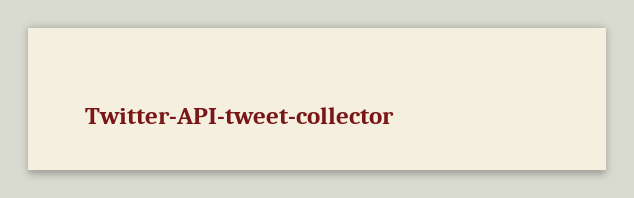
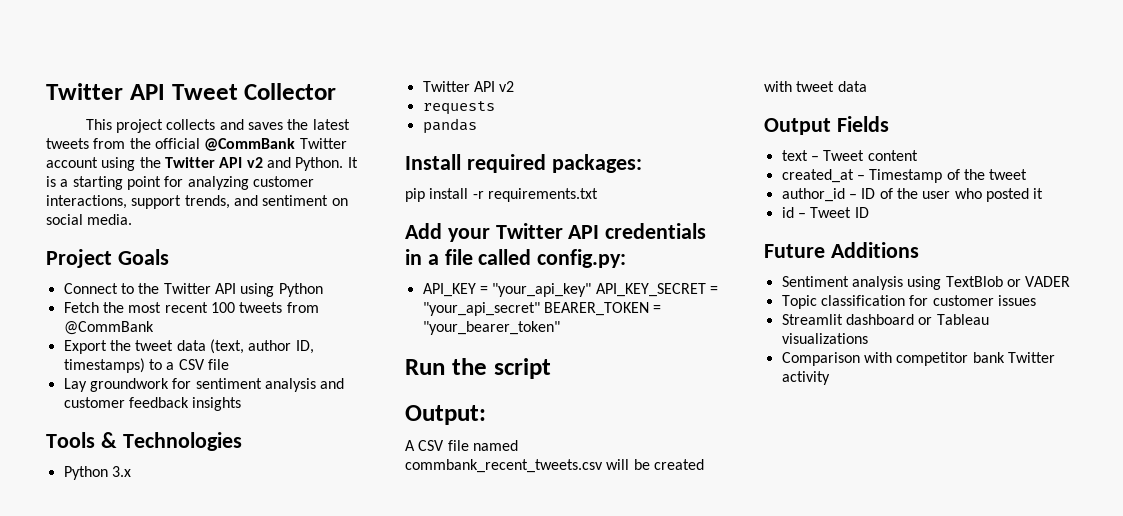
- Twitter-API-tweet-collector
+ Twitter API Tweet Collector
+ This project collects and saves the latest tweets from the official @CommBank Twitter account using the Twitter API v2 and Python. It is a starting point for analyzing customer interactions, support trends, and sentiment on social media.
+ Project Goals
+ Connect to the Twitter API using Python
+ Fetch the most recent 100 tweets from @CommBank
+ Export the tweet data (text, author ID, timestamps) to a CSV file
+ Lay groundwork for sentiment analysis and customer feedback insights
+ Tools & Technologies
+ Python 3.x
+ Twitter API v2
+ requests
+ pandas
+ Install required packages:
+ pip install -r requirements.txt
+ Add your Twitter API credentials in a file called config.py:
+ API_KEY = "your_api_key" API_KEY_SECRET = "your_api_secret" BEARER_TOKEN = "your_bearer_token"
+ Run the script
+ Output:
+ A CSV file named commbank_recent_tweets.csv will be created with tweet data
+ Output Fields
+ text – Tweet content
+ created_at – Timestamp of the tweet
+ author_id – ID of the user who posted it
+ id – Tweet ID
+ Future Additions
+ Sentiment analysis using TextBlob or VADER
+ Topic classification for customer issues
+ Streamlit dashboard or Tableau visualizations
+ Comparison with competitor bank Twitter activity

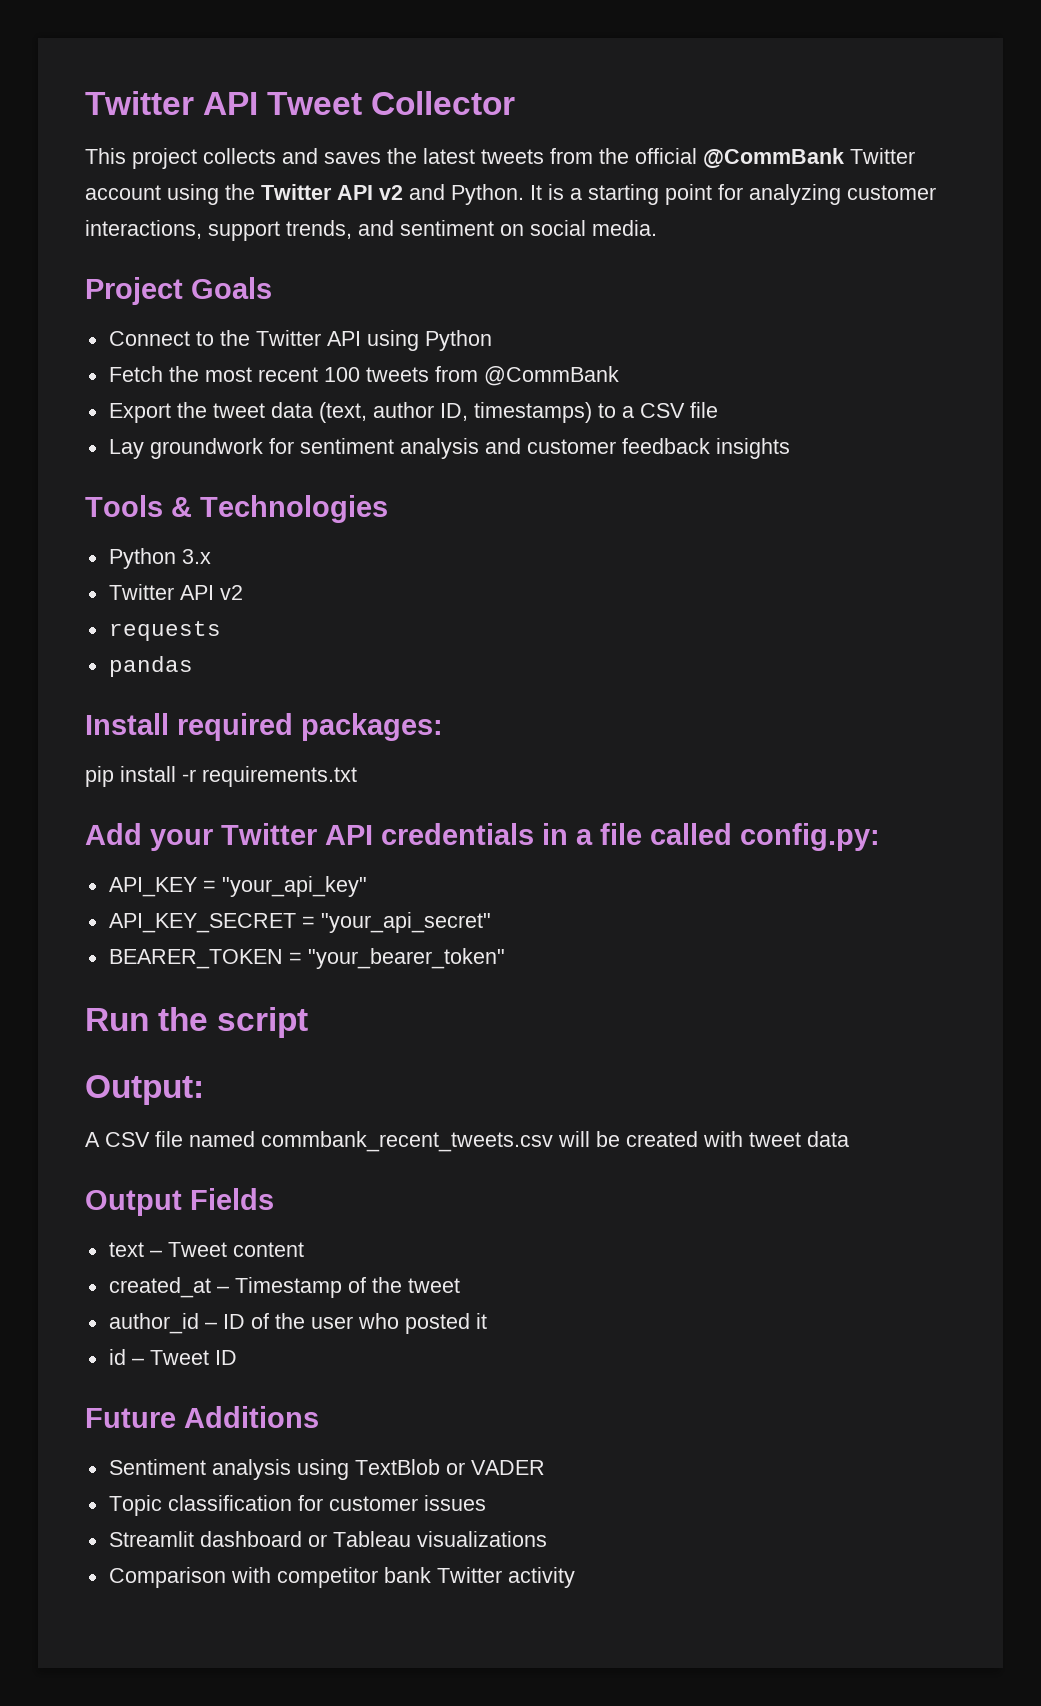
- API_KEY = "your_api_key" API_KEY_SECRET = "your_api_secret" BEARER_TOKEN = "your_bearer_token"
+ API_KEY = "your_api_key"
+ API_KEY_SECRET = "your_api_secret"
+ BEARER_TOKEN = "your_bearer_token"

